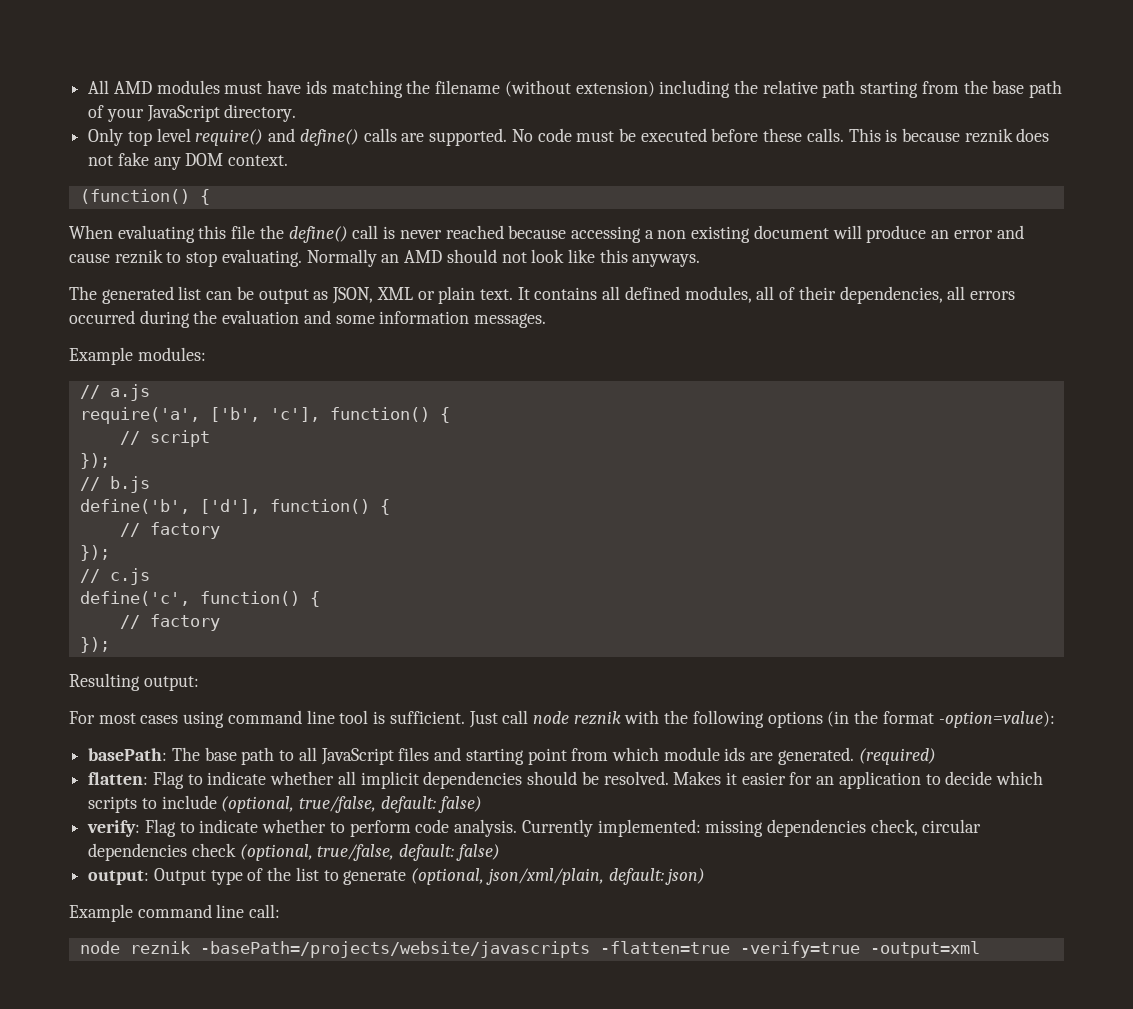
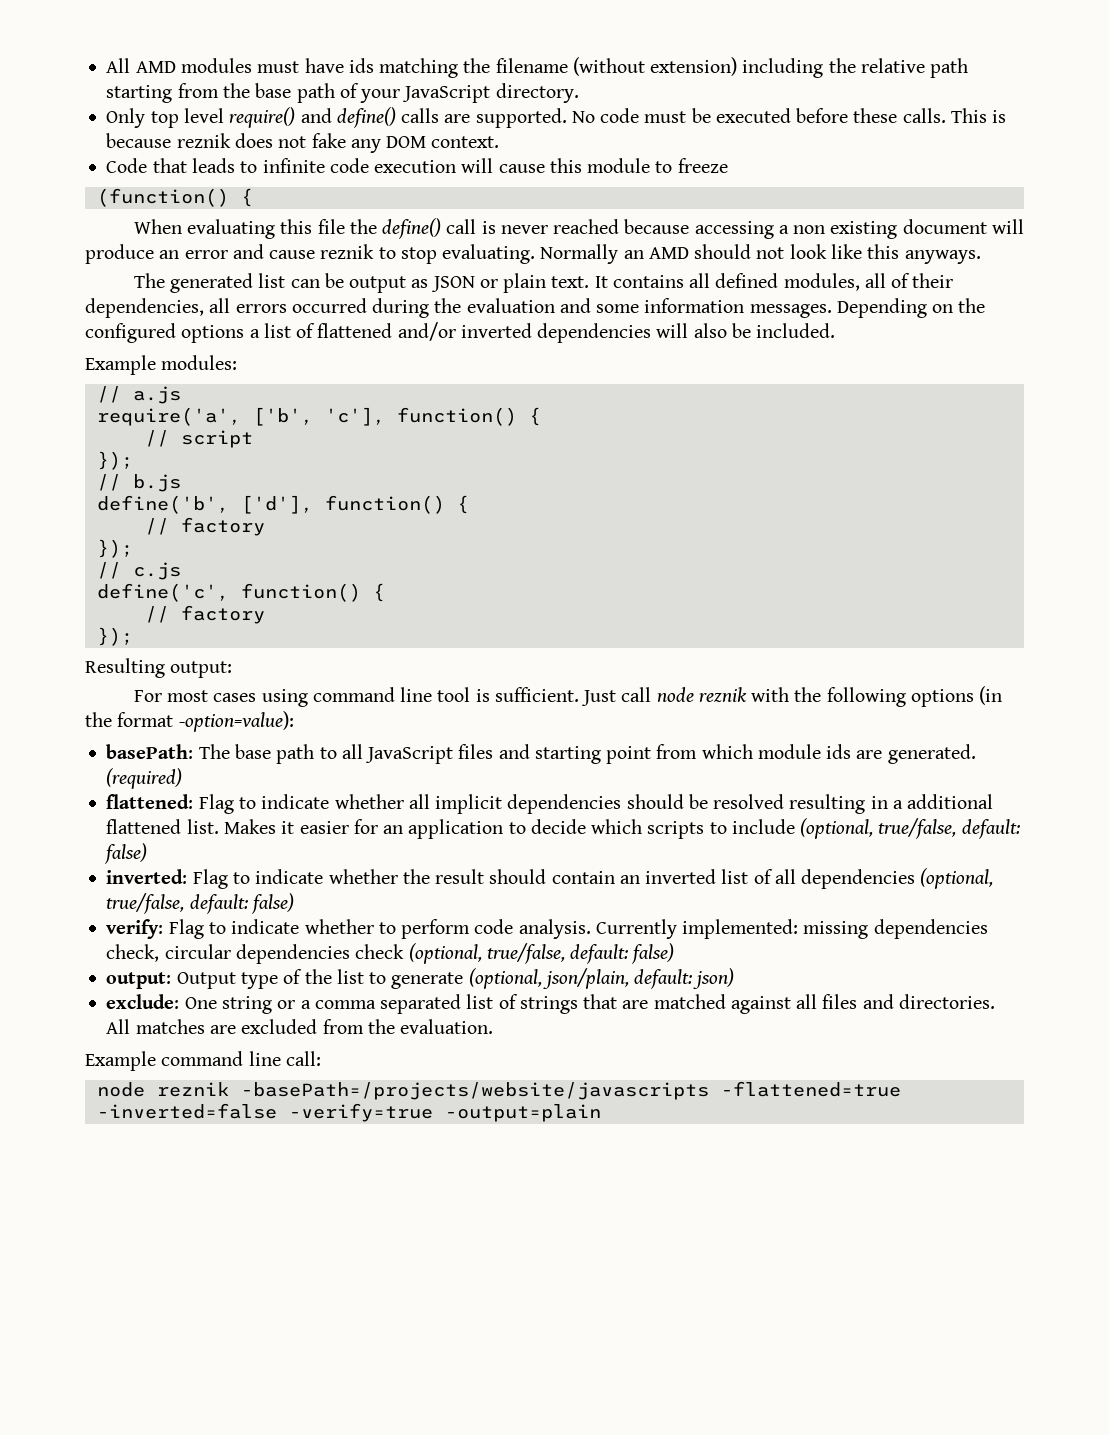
+ Code that leads to infinite code execution will cause this module to freeze
- The generated list can be output as JSON, XML or plain text.
+ The generated list can be output as JSON or plain text.
+ Depending on the configured options a list of flattened and/or inverted dependencies will also be included.
- flatten: Flag to indicate whether all implicit dependencies should be resolved.
+ flattened: Flag to indicate whether all implicit dependencies should be resolved resulting in a additional flattened list.
+ inverted: Flag to indicate whether the result should contain an inverted list of all dependencies (optional, true/false, default: false)
- output: Output type of the list to generate (optional, json/xml/plain, default: json)
+ output: Output type of the list to generate (optional, json/plain, default: json)
+ exclude: One string or a comma separated list of strings that are matched against all files and directories. All matches are excluded from the evaluation.
- node reznik -basePath=/projects/website/javascripts -flatten=true -verify=true -output=xml
+ node reznik -basePath=/projects/website/javascripts -flattened=true -inverted=false -verify=true -output=plain

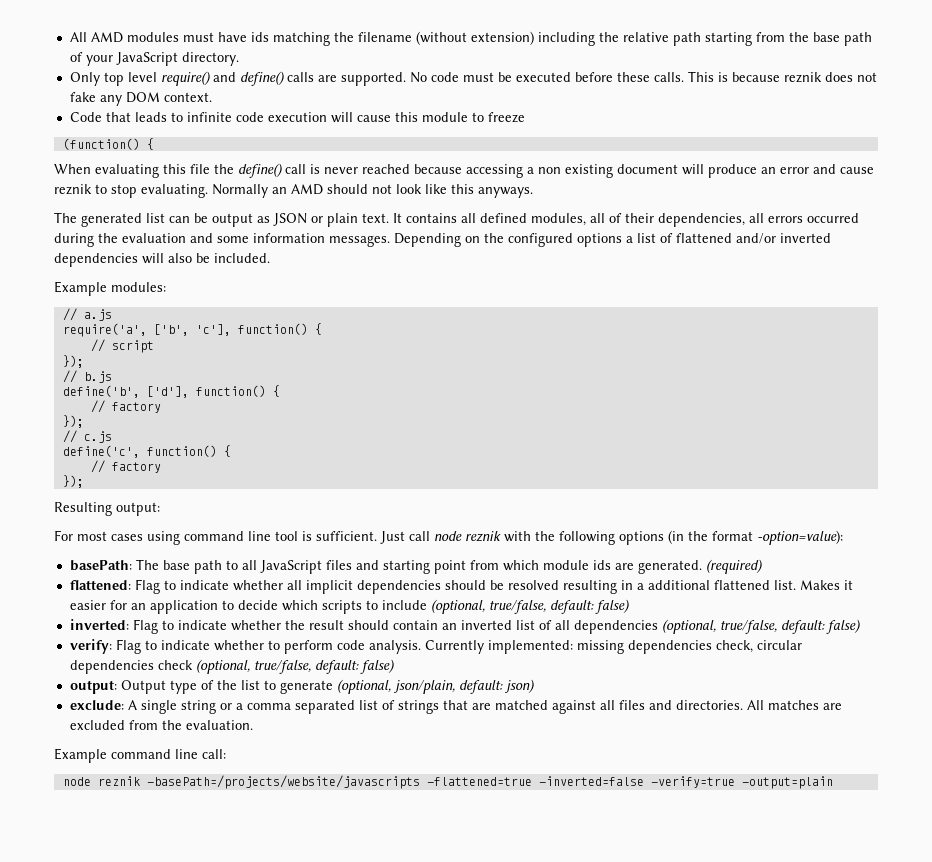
- exclude: One string or a comma separated list of strings that are matched against all files and directories.
+ exclude: A single string or a comma separated list of strings that are matched against all files and directories.

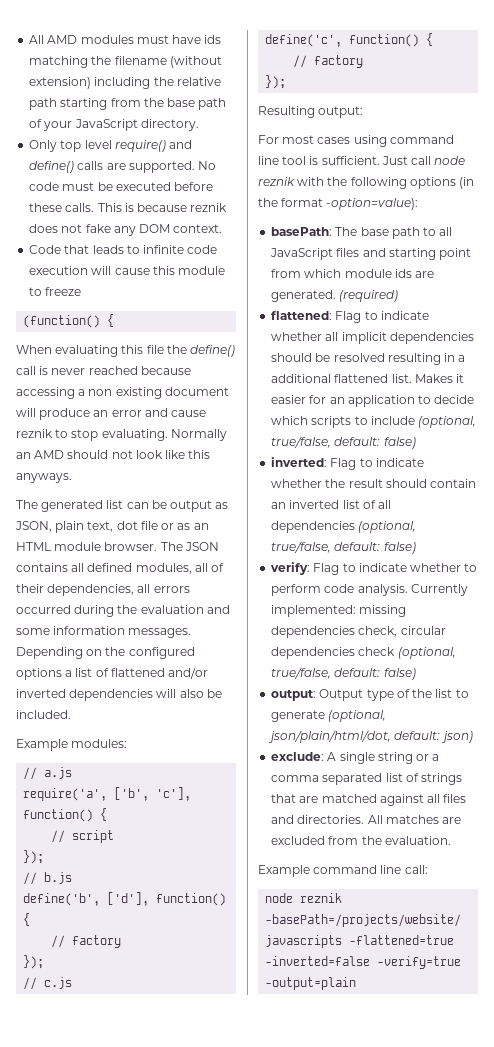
- The generated list can be output as JSON or plain text. It contains all defined modules, all of their dependencies, all errors occurred during the evaluation and some information messages.
+ The generated list can be output as JSON, plain text, dot file or as an HTML module browser. The JSON contains all defined modules, all of their dependencies, all errors occurred during the evaluation and some information messages.
- output: Output type of the list to generate (optional, json/plain, default: json)
+ output: Output type of the list to generate (optional, json/plain/html/dot, default: json)

